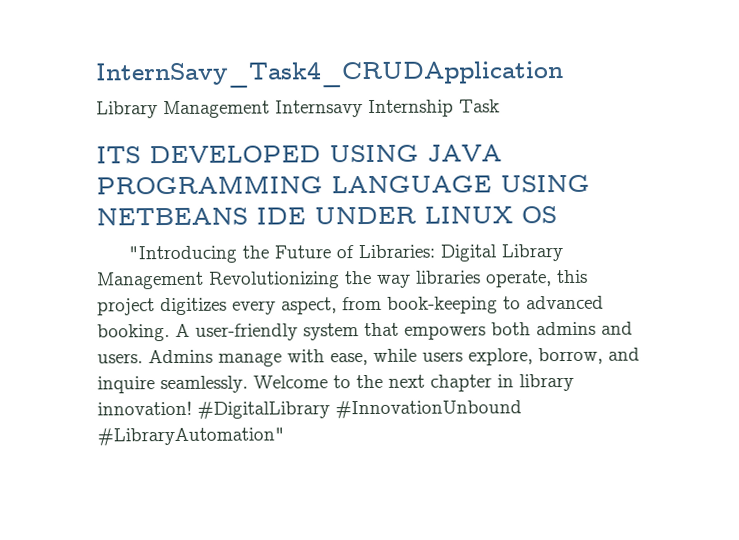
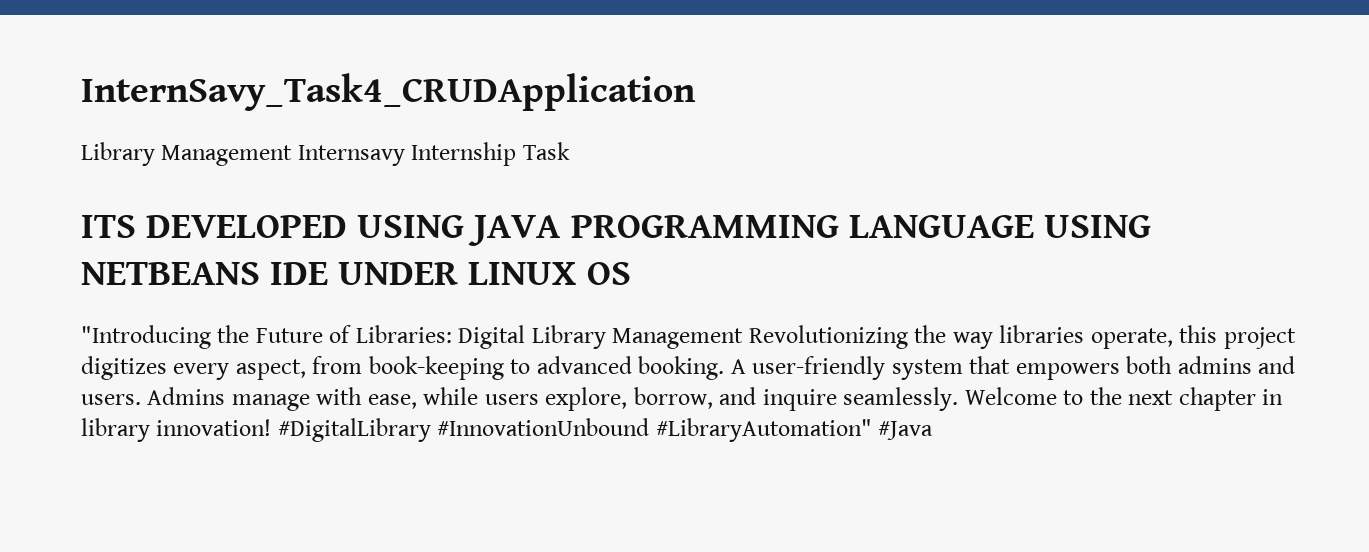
- #DigitalLibrary #InnovationUnbound #LibraryAutomation"
+ #DigitalLibrary #InnovationUnbound #LibraryAutomation" #Java

